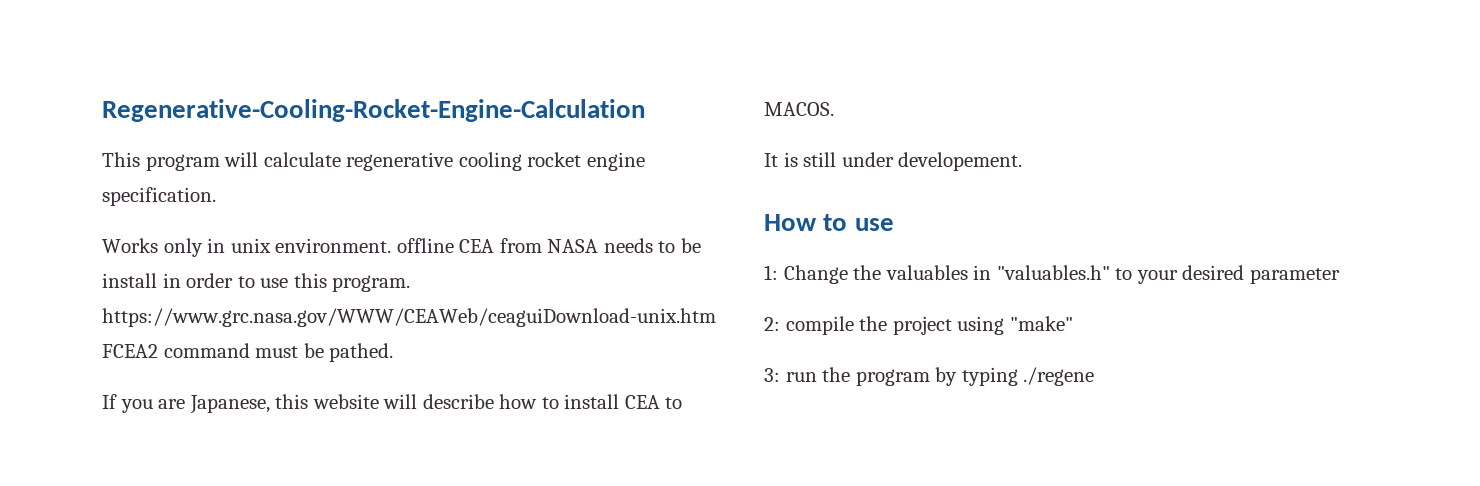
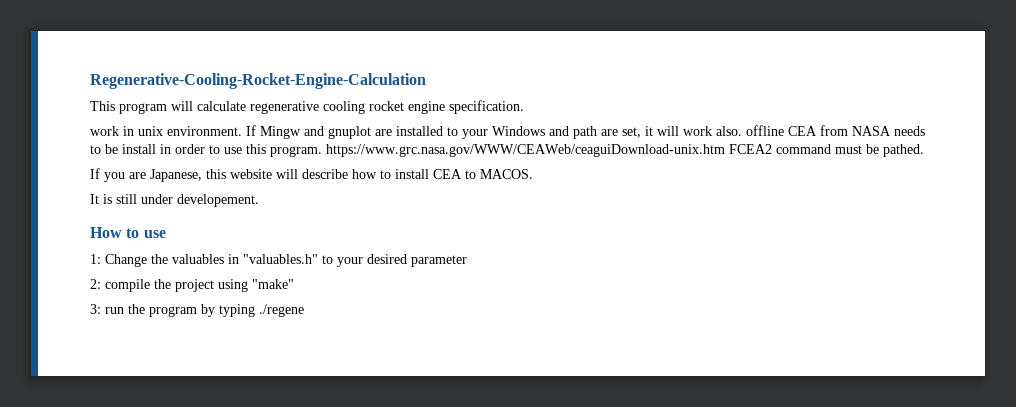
- Works only in unix environment. offline CEA from NASA needs to be install in order to use this program. https://www.grc.nasa.gov/WWW/CEAWeb/ceaguiDownload-unix.htm FCEA2 command must be pathed.
+ work in unix environment. If Mingw and gnuplot are installed to your Windows and path are set, it will work also. offline CEA from NASA needs to be install in order to use this program. https://www.grc.nasa.gov/WWW/CEAWeb/ceaguiDownload-unix.htm FCEA2 command must be pathed.

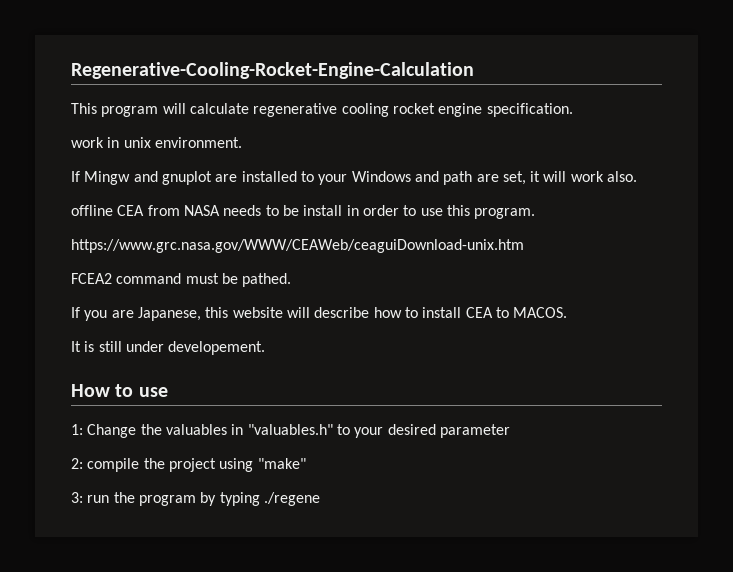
- work in unix environment. If Mingw and gnuplot are installed to your Windows and path are set, it will work also. offline CEA from NASA needs to be install in order to use this program. https://www.grc.nasa.gov/WWW/CEAWeb/ceaguiDownload-unix.htm FCEA2 command must be pathed.
+ work in unix environment.
+ If Mingw and gnuplot are installed to your Windows and path are set, it will work also.
+ offline CEA from NASA needs to be install in order to use this program.
+ https://www.grc.nasa.gov/WWW/CEAWeb/ceaguiDownload-unix.htm
+ FCEA2 command must be pathed.

